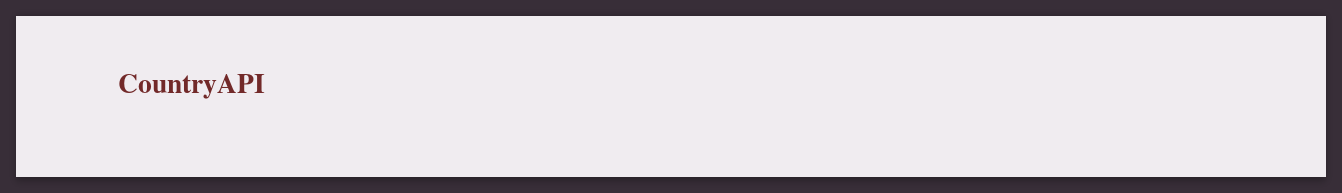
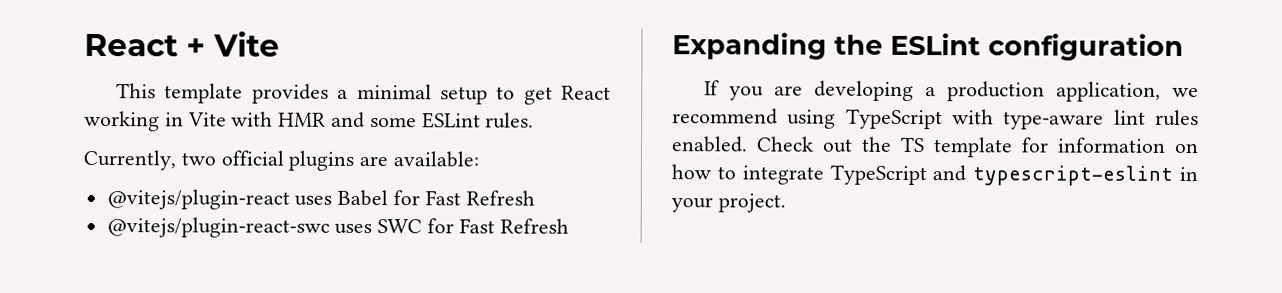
- CountryAPI
+ React + Vite
+ This template provides a minimal setup to get React working in Vite with HMR and some ESLint rules.
+ Currently, two official plugins are available:
+ @vitejs/plugin-react uses Babel for Fast Refresh
+ @vitejs/plugin-react-swc uses SWC for Fast Refresh
+ Expanding the ESLint configuration
+ If you are developing a production application, we recommend using TypeScript with type-aware lint rules enabled. Check out the TS template for information on how to integrate TypeScript and typescript-eslint in your project.

